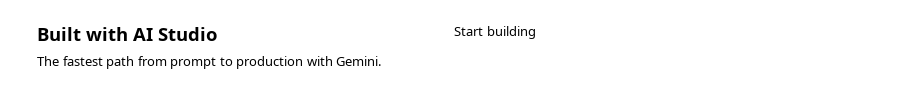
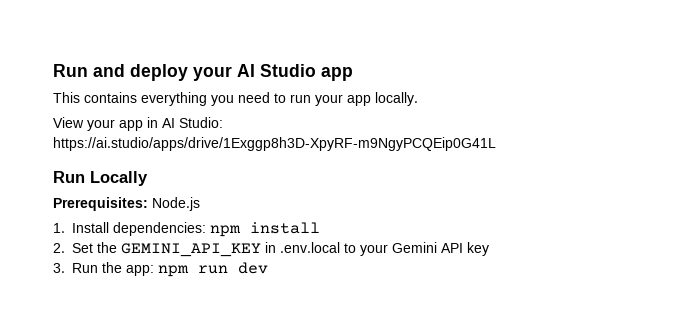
- Built with AI Studio
- The fastest path from prompt to production with Gemini.
- Start building
+ Run and deploy your AI Studio app
+ This contains everything you need to run your app locally.
+ View your app in AI Studio: https://ai.studio/apps/drive/1Exggp8h3D-XpyRF-m9NgyPCQEip0G41L
+ Run Locally
+ Prerequisites: Node.js
+ 1. Install dependencies: npm install
+ 2. Set the GEMINI_API_KEY in .env.local to your Gemini API key
+ 3. Run the app: npm run dev

